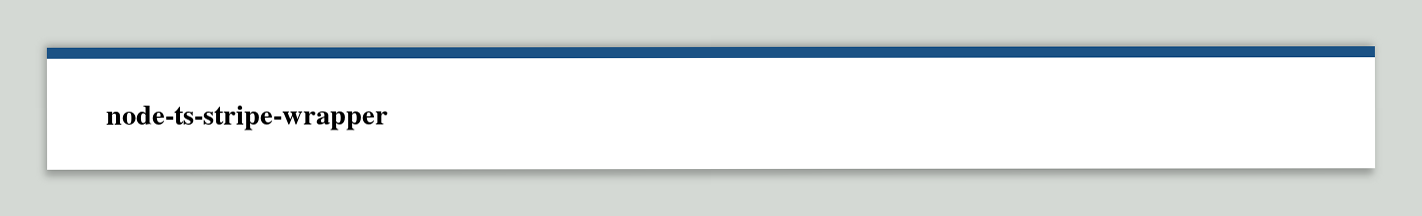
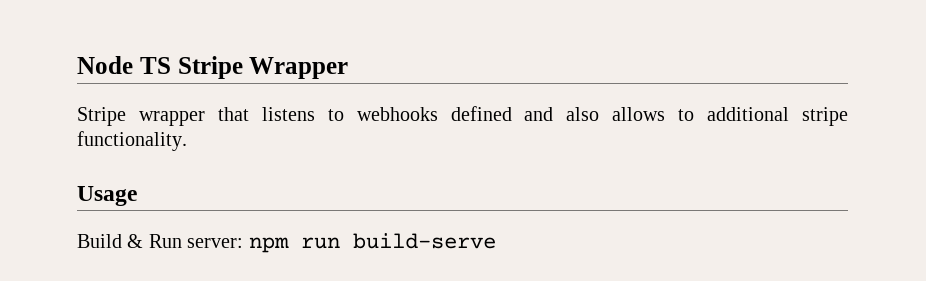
- node-ts-stripe-wrapper
+ Node TS Stripe Wrapper
+ Stripe wrapper that listens to webhooks defined and also allows to additional stripe functionality.
+ Usage
+ Build & Run server: npm run build-serve

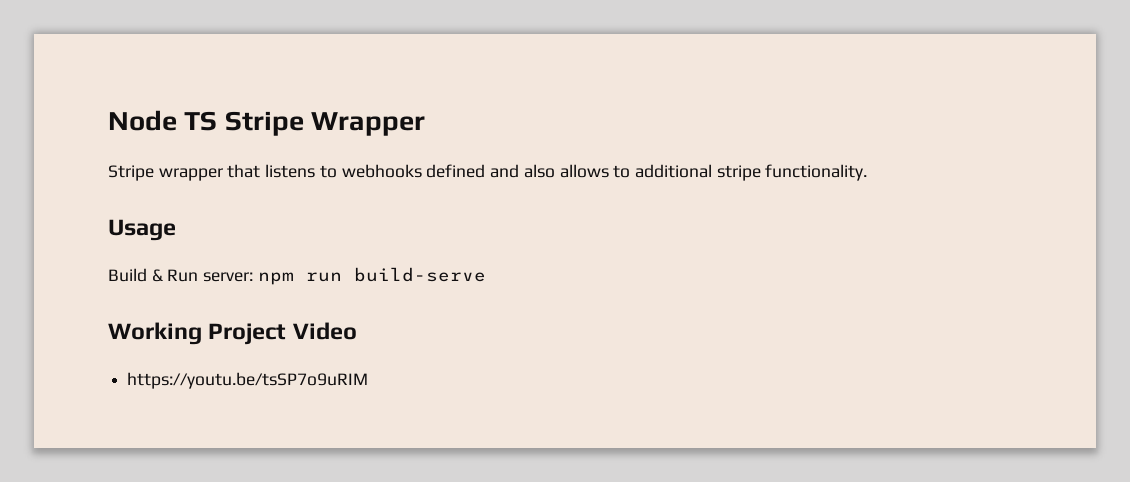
+ Working Project Video
+ https://youtu.be/tsSP7o9uRIM

